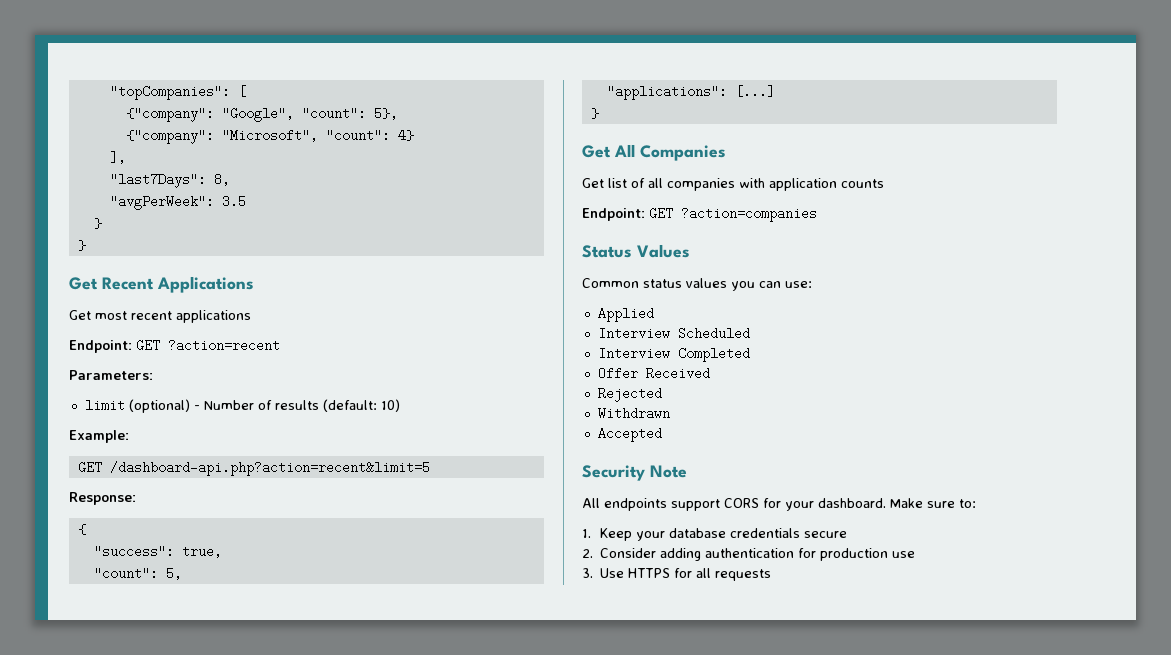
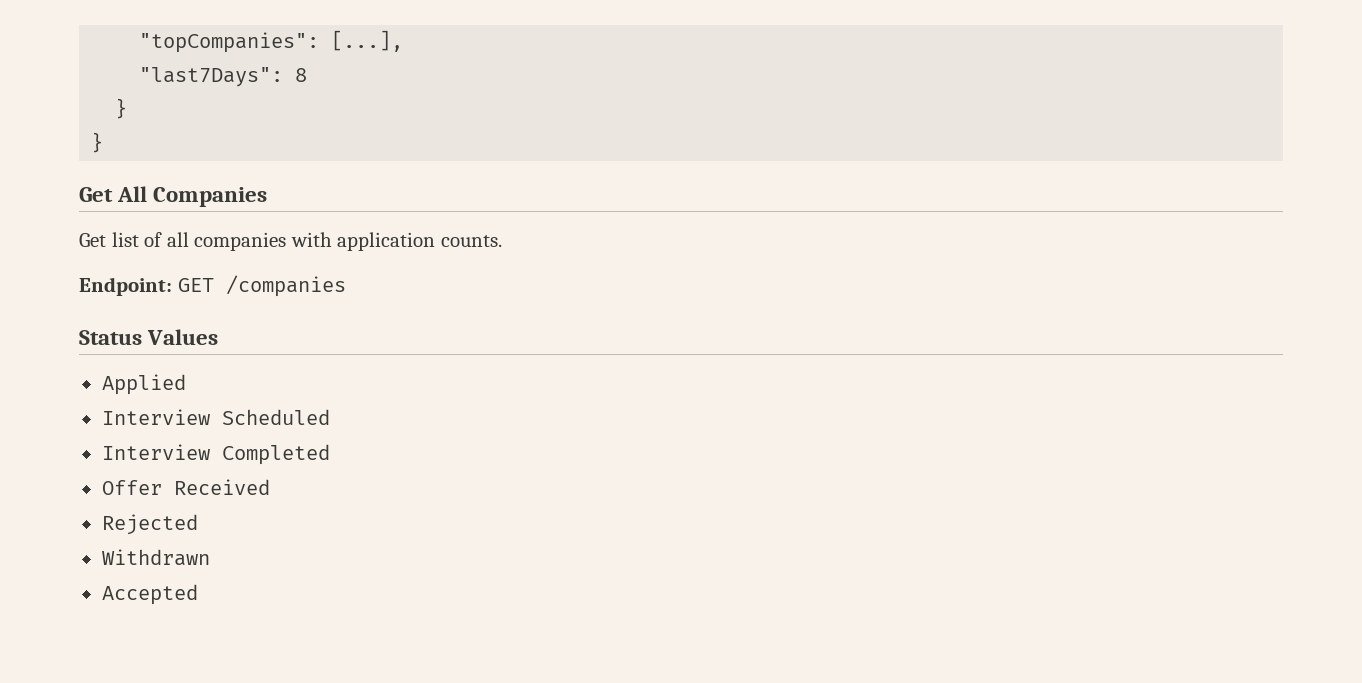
- "topCompanies": [
- {"company": "Google", "count": 5},
- {"company": "Microsoft", "count": 4}
- ],
- "last7Days": 8,
- "avgPerWeek": 3.5
+ "topCompanies": [...],
+ "last7Days": 8
  }
- }
- Get Recent Applications
- Get most recent applications
- Endpoint: GET ?action=recent
- Parameters:
- limit (optional) - Number of results (default: 10)
- Example:
- GET /dashboard-api.php?action=recent&limit=5
- Response:
- {
- "success": true,
- "count": 5,
- "applications": [...]
- Get list of all companies with application counts
- Endpoint: GET ?action=companies
+ Get list of all companies with application counts.
+ Endpoint: GET /companies
- Common status values you can use:
- Security Note
- All endpoints support CORS for your dashboard. Make sure to:
- 1. Keep your database credentials secure
- 2. Consider adding authentication for production use
- 3. Use HTTPS for all requests

